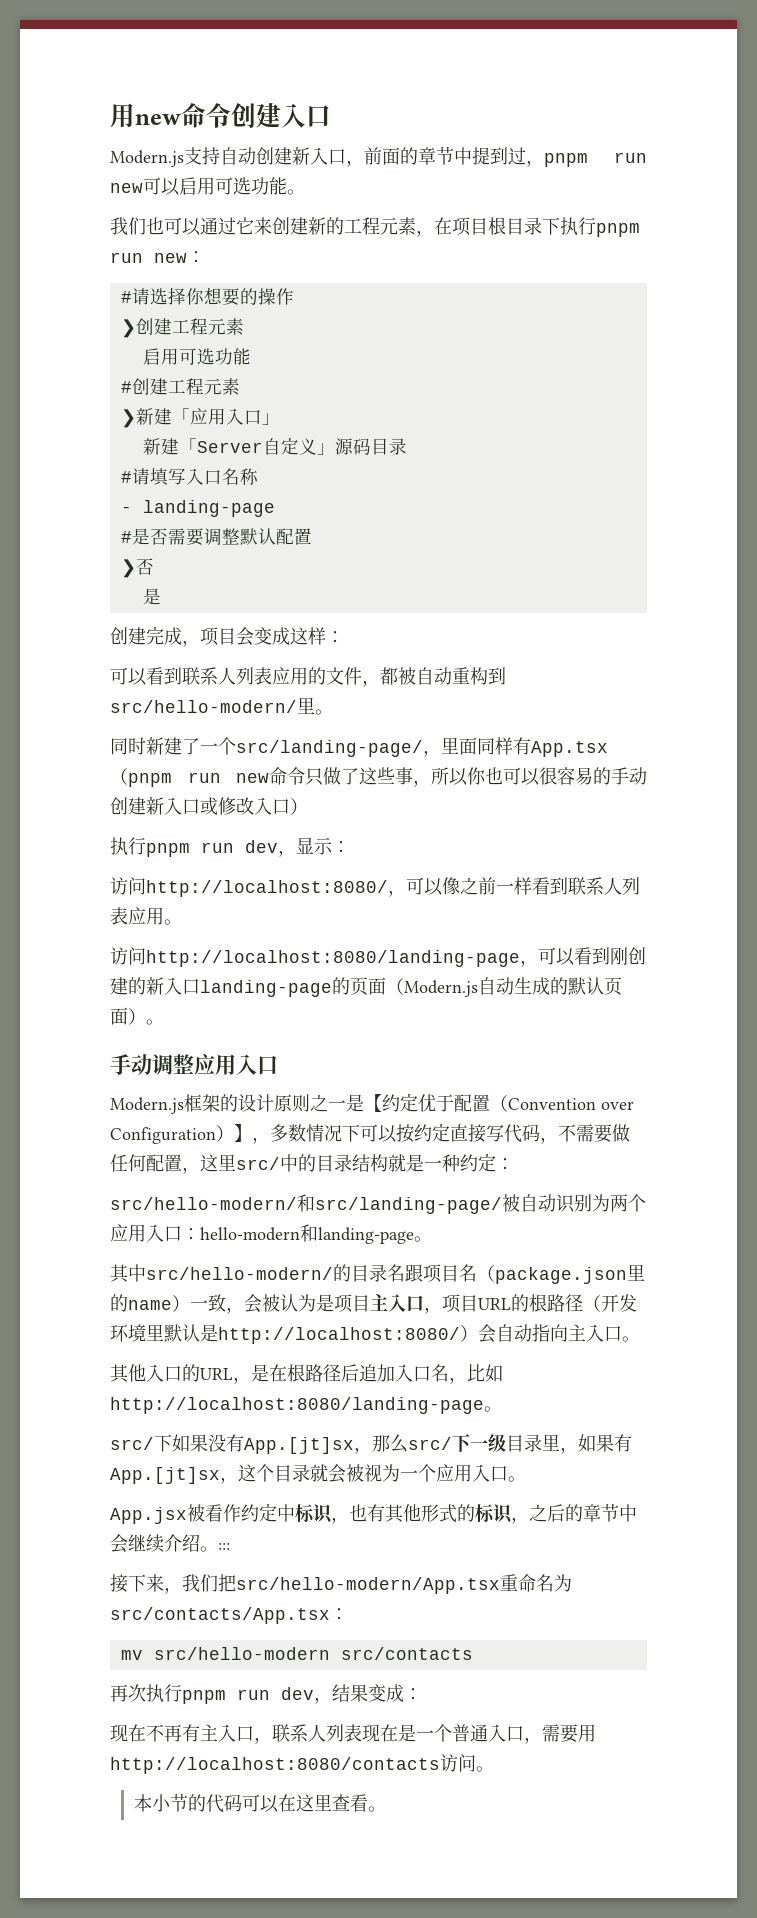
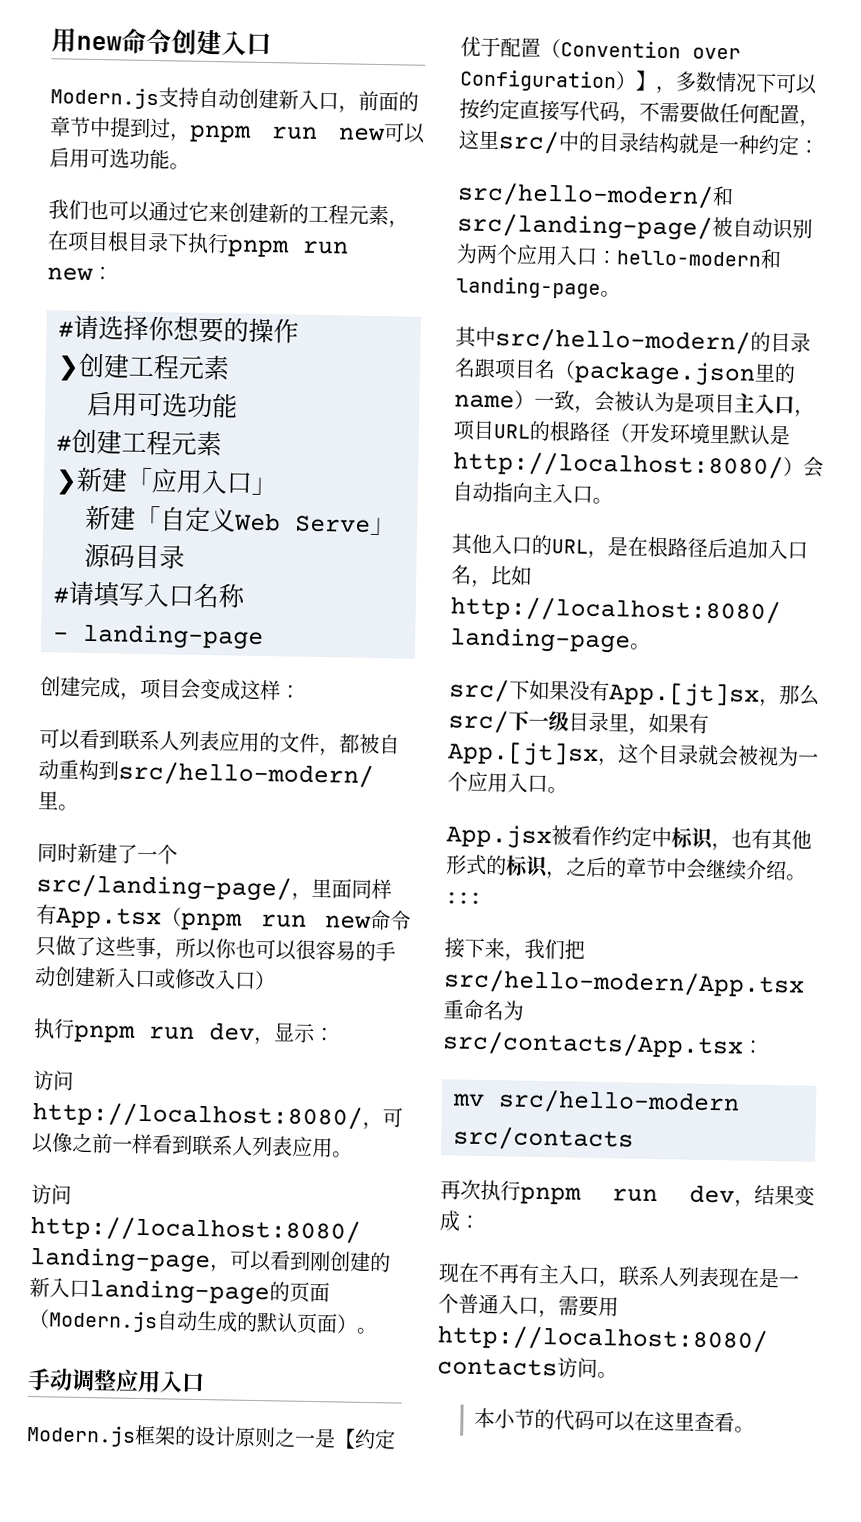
- 新建「Server自定义」源码目录
+ 新建「自定义Web Serve」源码目录
- #是否需要调整默认配置
- ❯否
- 是

